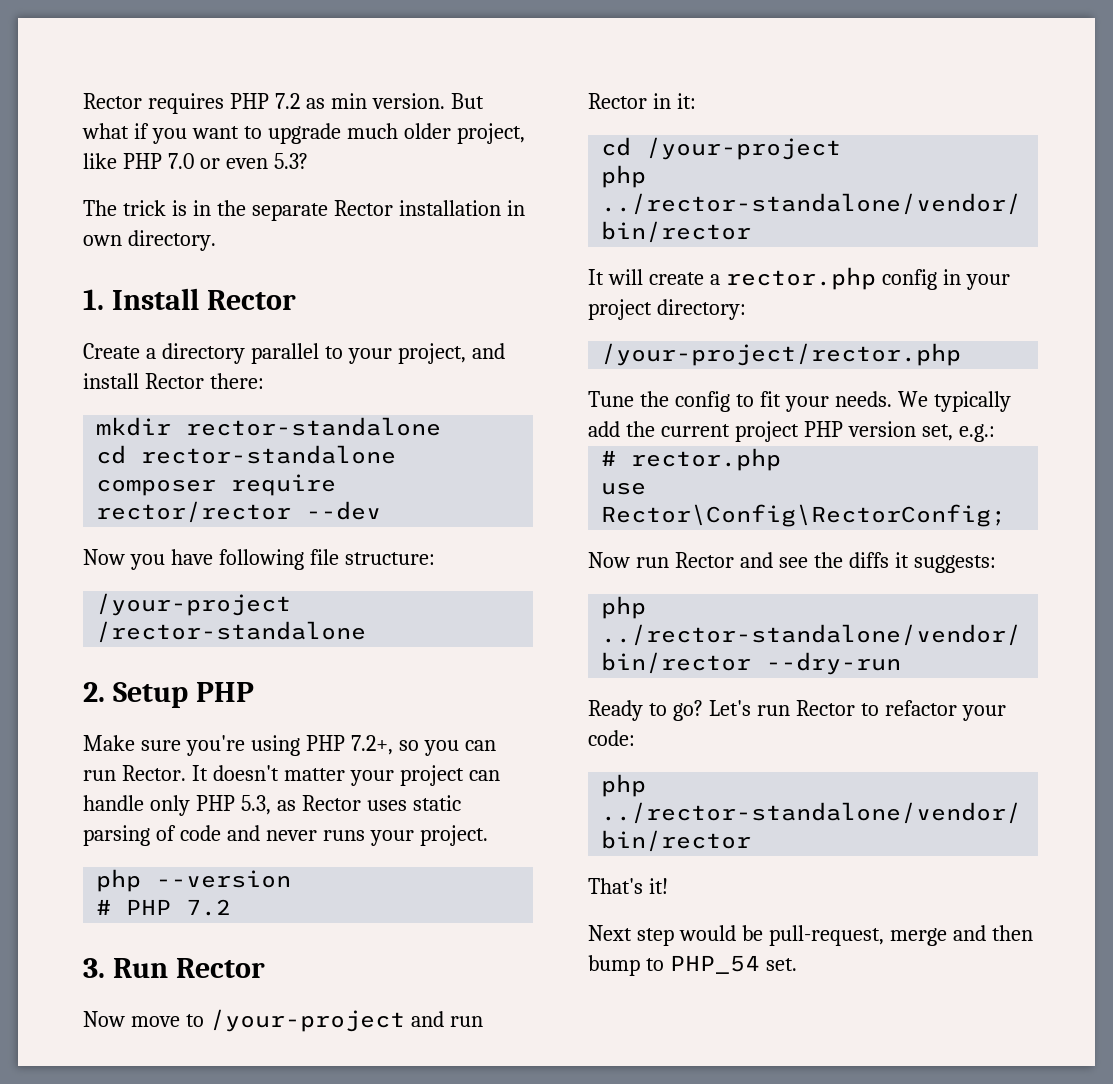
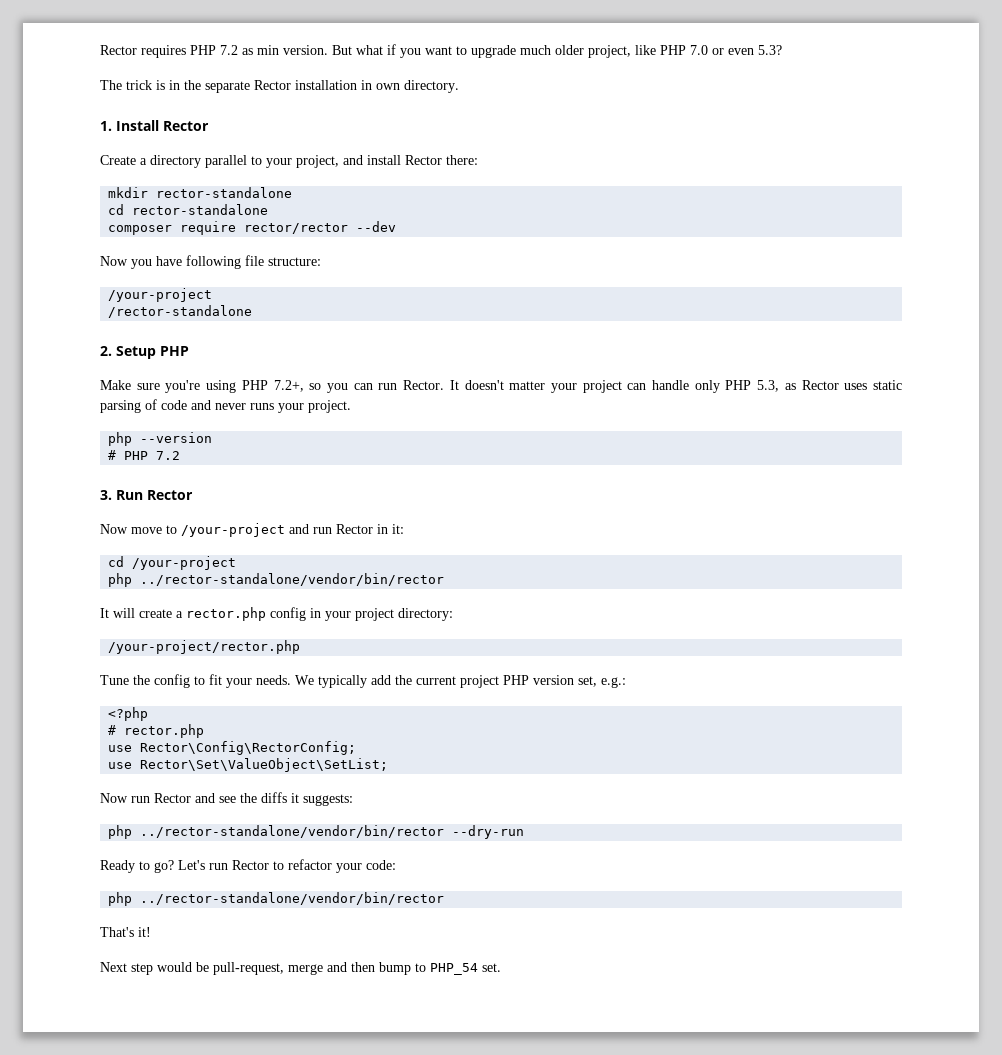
+ <?php
+ use Rector\Set\ValueObject\SetList;

